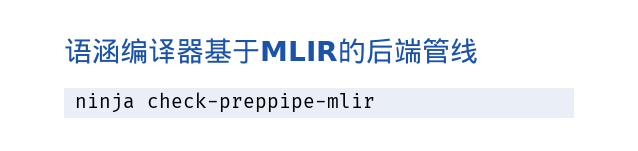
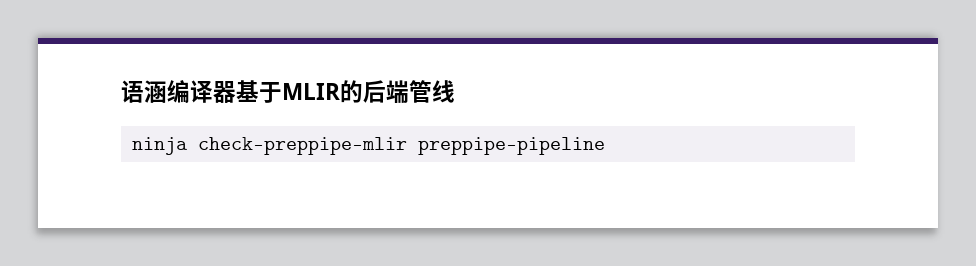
- ninja check-preppipe-mlir
+ ninja check-preppipe-mlir preppipe-pipeline

